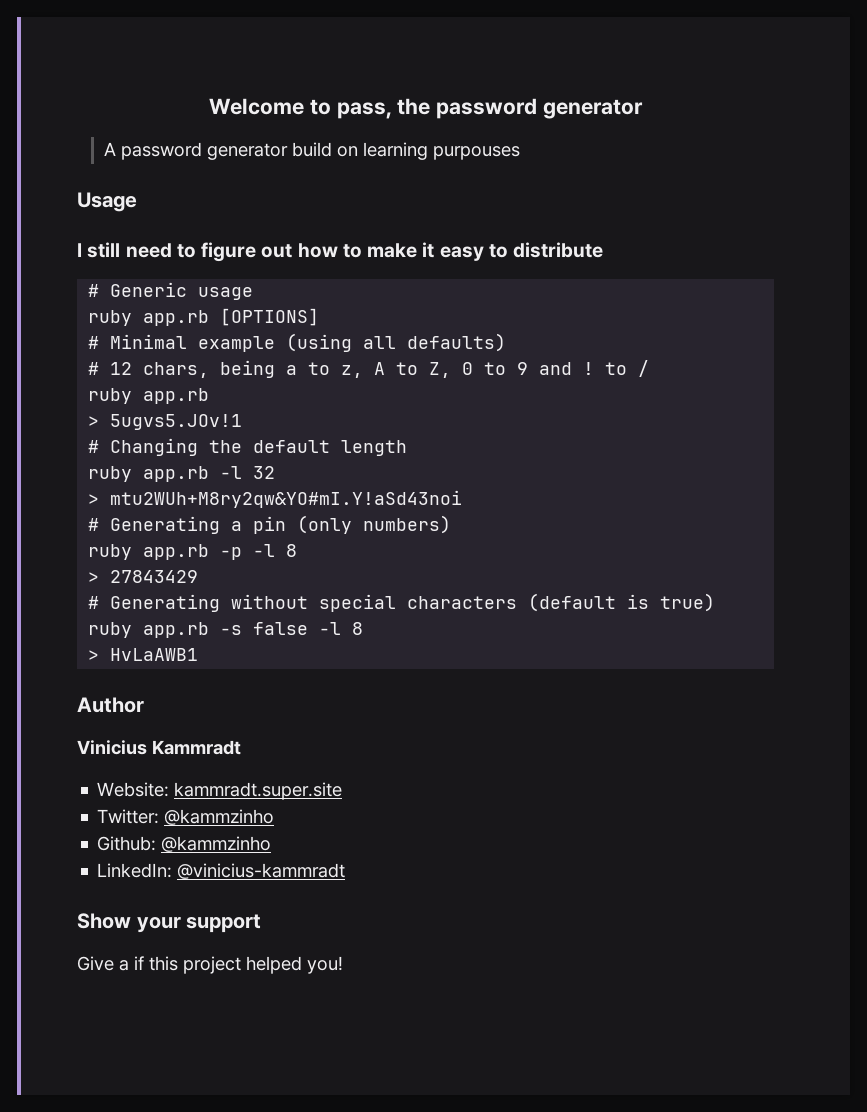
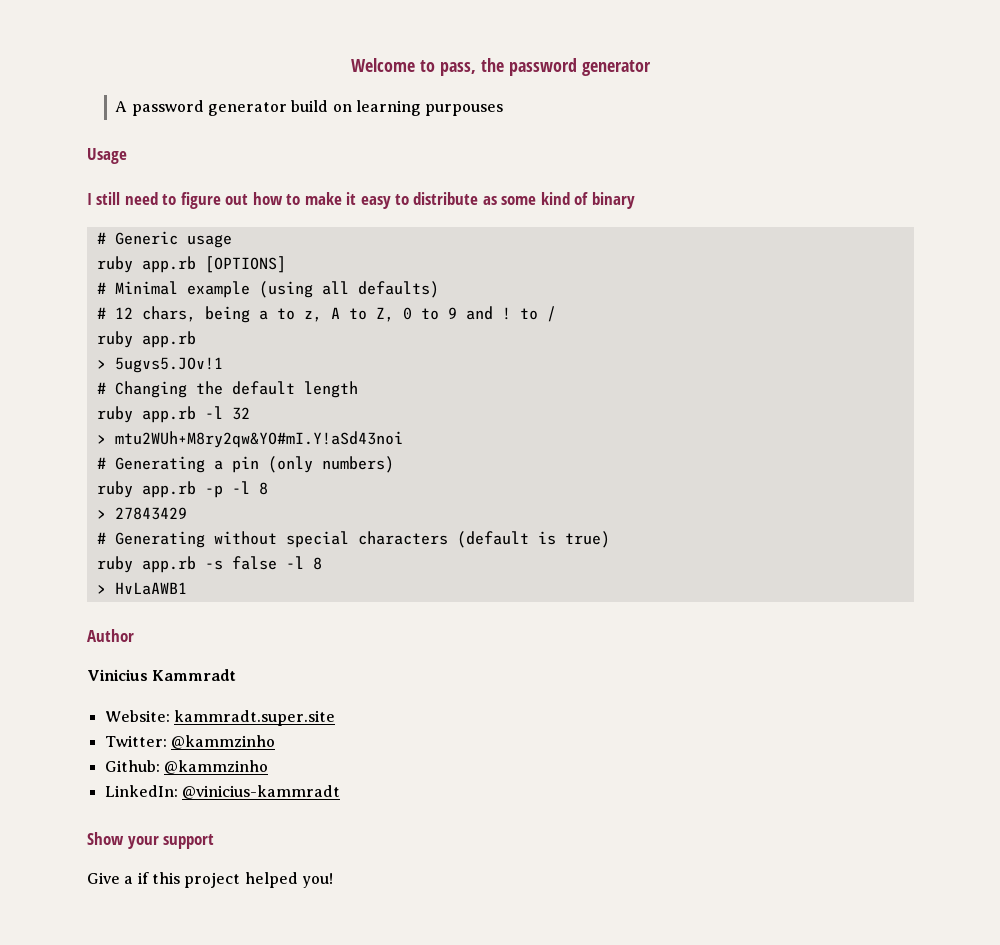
- I still need to figure out how to make it easy to distribute
+ I still need to figure out how to make it easy to distribute as some kind of binary

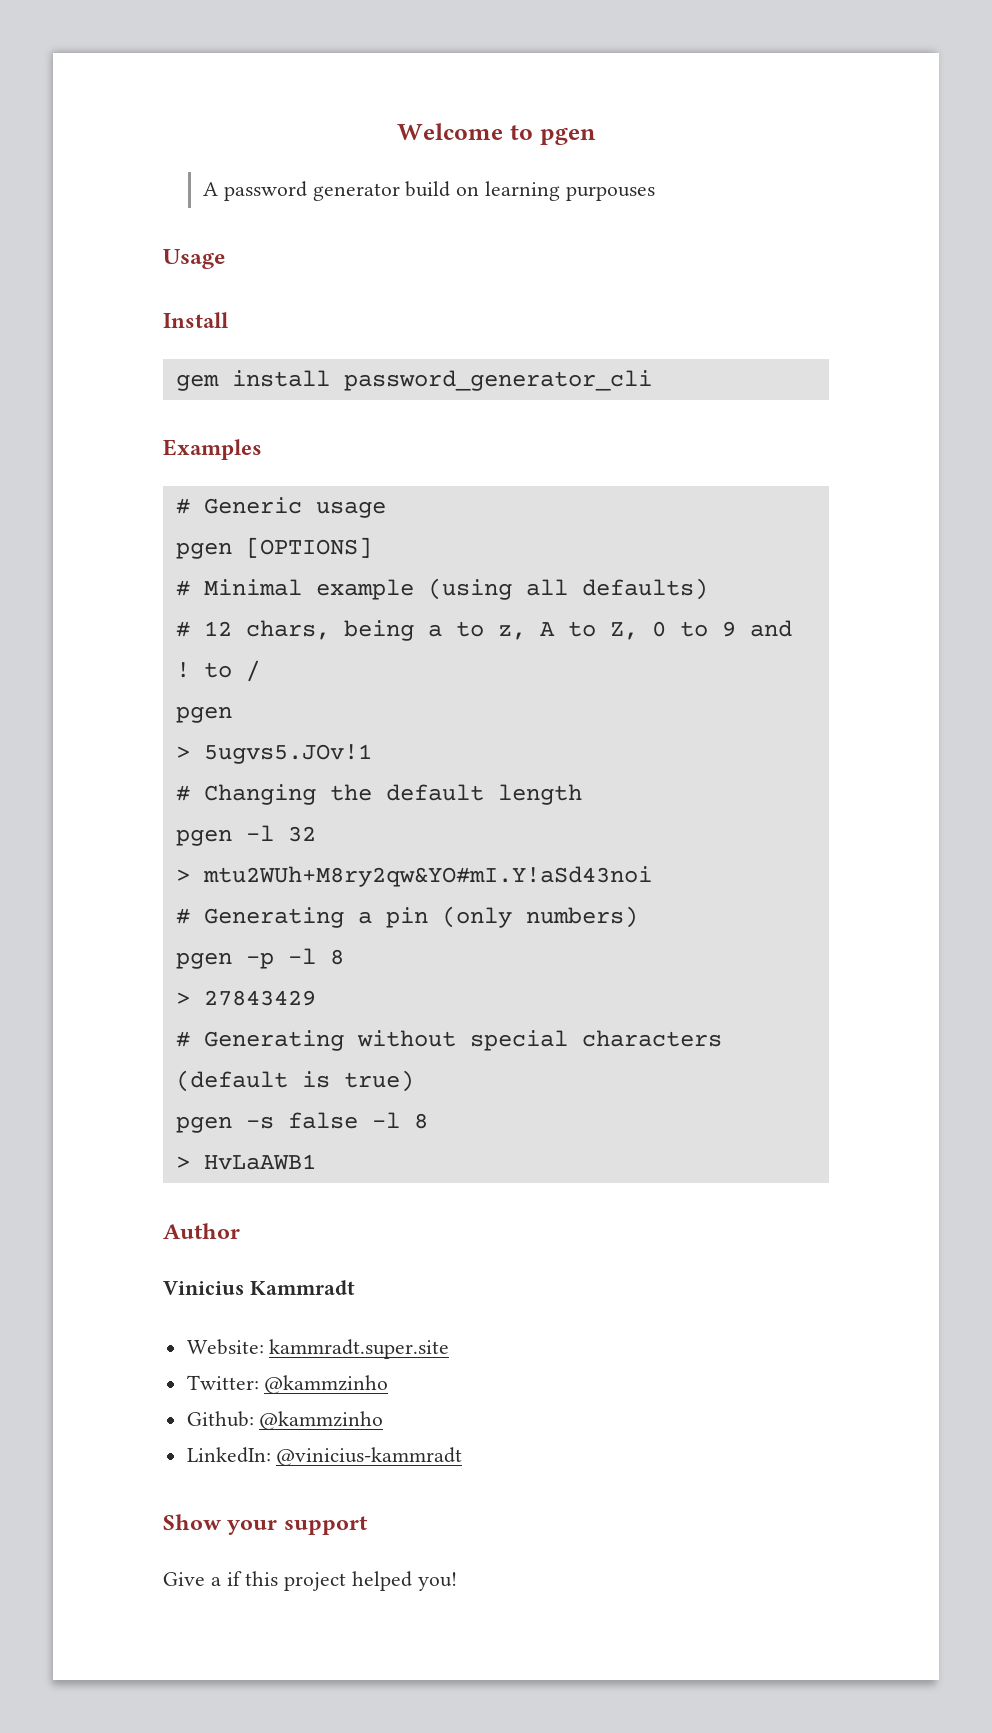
- Welcome to pass, the password generator
+ Welcome to pgen
- I still need to figure out how to make it easy to distribute as some kind of binary
+ Install
+ gem install password_generator_cli
+ Examples
- ruby app.rb [OPTIONS]
+ pgen [OPTIONS]
  # 12 chars, being a to z, A to Z, 0 to 9 and ! to /
- ruby app.rb
+ pgen
- ruby app.rb -l 32
+ pgen -l 32
- ruby app.rb -p -l 8
+ pgen -p -l 8
- ruby app.rb -s false -l 8
+ pgen -s false -l 8

